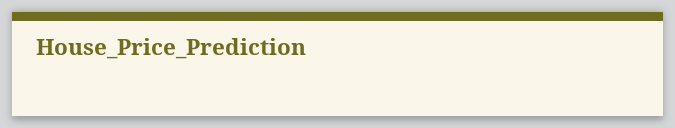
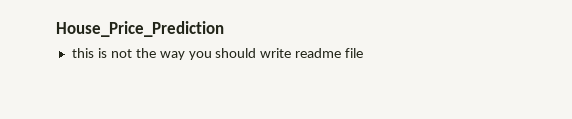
+ this is not the way you should write readme file

